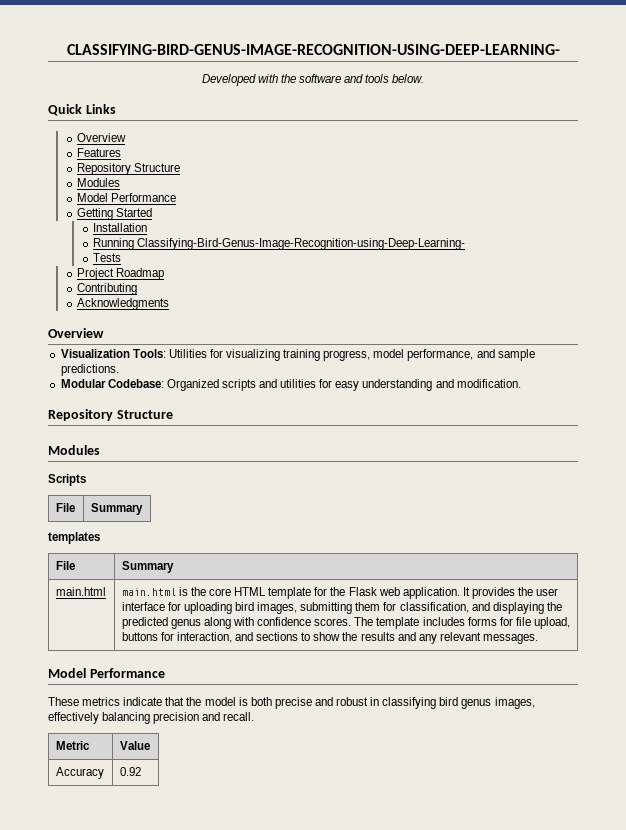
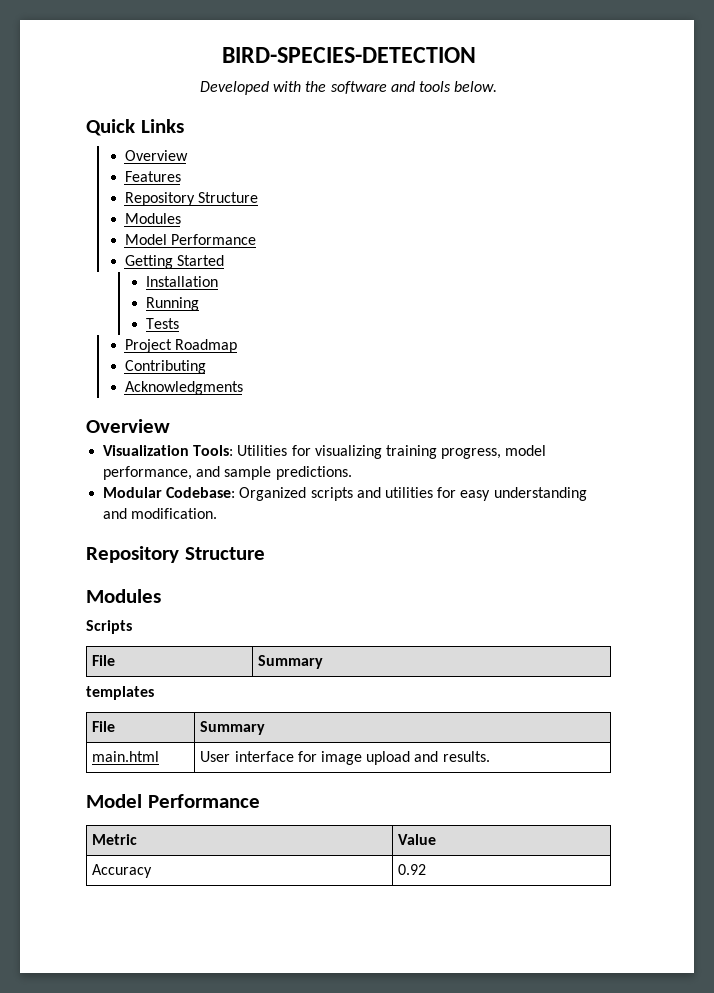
- CLASSIFYING-BIRD-GENUS-IMAGE-RECOGNITION-USING-DEEP-LEARNING-
+ BIRD-SPECIES-DETECTION
- Running Classifying-Bird-Genus-Image-Recognition-using-Deep-Learning-
+ Running
- main.html is the core HTML template for the Flask web application. It provides the user interface for uploading bird images, submitting them for classification, and displaying the predicted genus along with confidence scores. The template includes forms for file upload, buttons for interaction, and sections to show the results and any relevant messages.
+ User interface for image upload and results.
  Model Performance
- These metrics indicate that the model is both precise and robust in classifying bird genus images, effectively balancing precision and recall.

